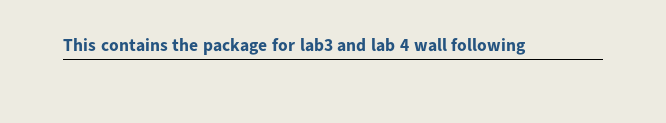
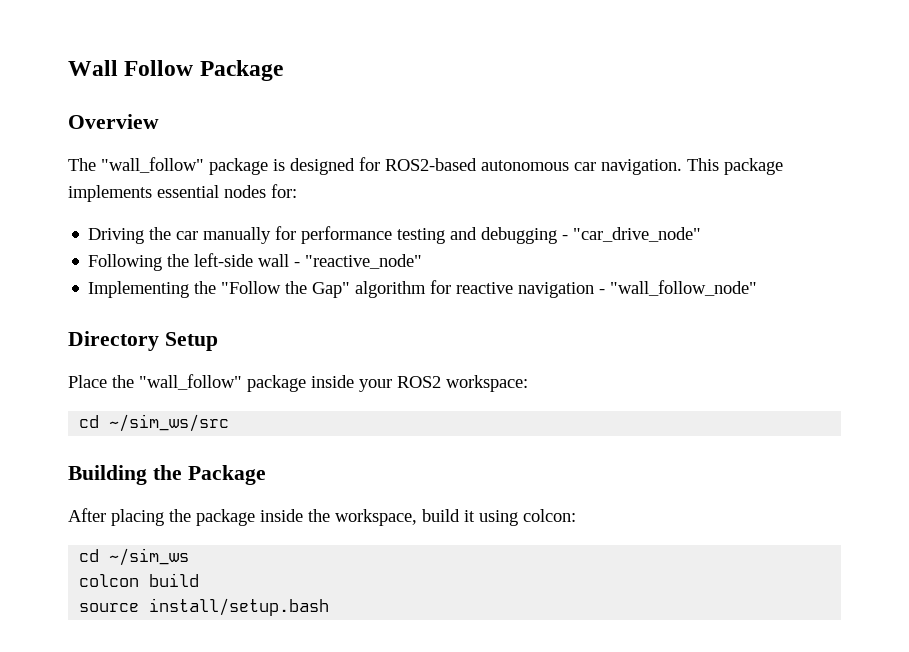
- This contains the package for lab3 and lab 4 wall following
+ Wall Follow Package
+ Overview
+ The "wall_follow" package is designed for ROS2-based autonomous car navigation. This package implements essential nodes for:
+ Driving the car manually for performance testing and debugging - "car_drive_node"
+ Following the left-side wall - "reactive_node"
+ Implementing the "Follow the Gap" algorithm for reactive navigation - "wall_follow_node"
+ Directory Setup
+ Place the "wall_follow" package inside your ROS2 workspace:
+ cd ~/sim_ws/src
+ Building the Package
+ After placing the package inside the workspace, build it using colcon:
+ cd ~/sim_ws
+ colcon build
+ source install/setup.bash

